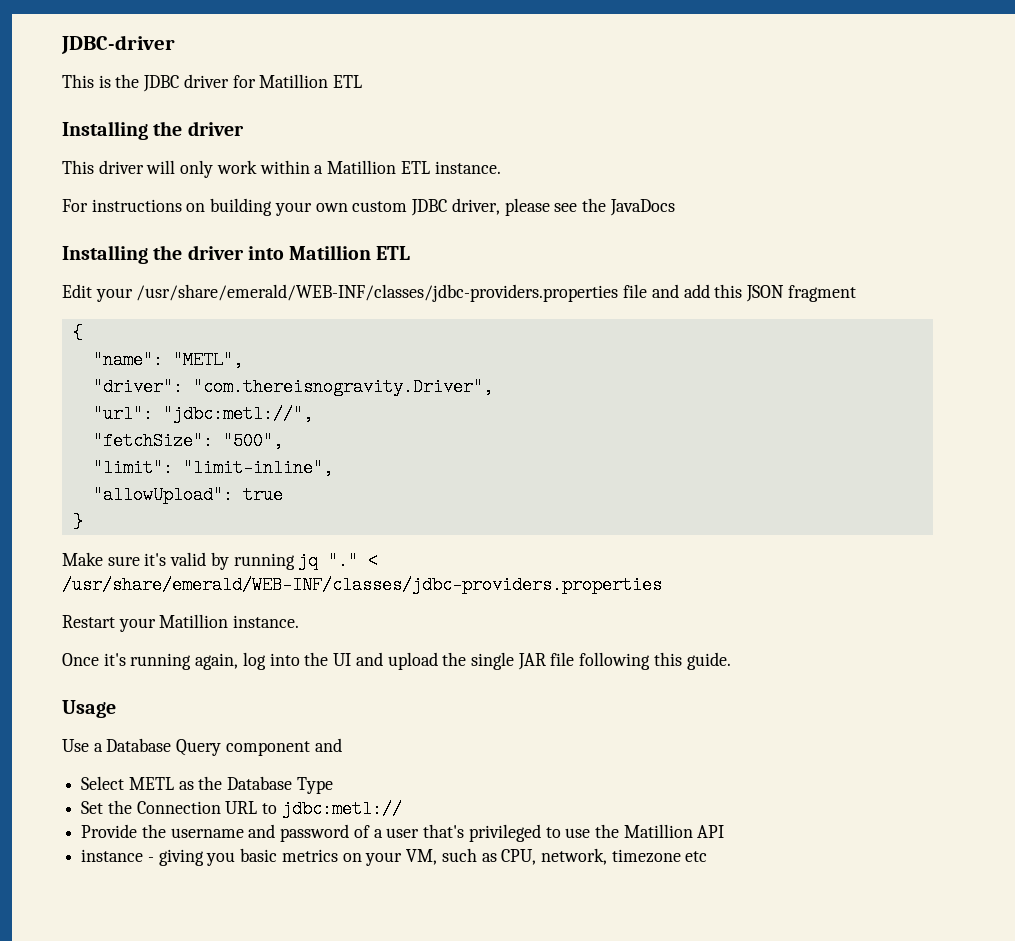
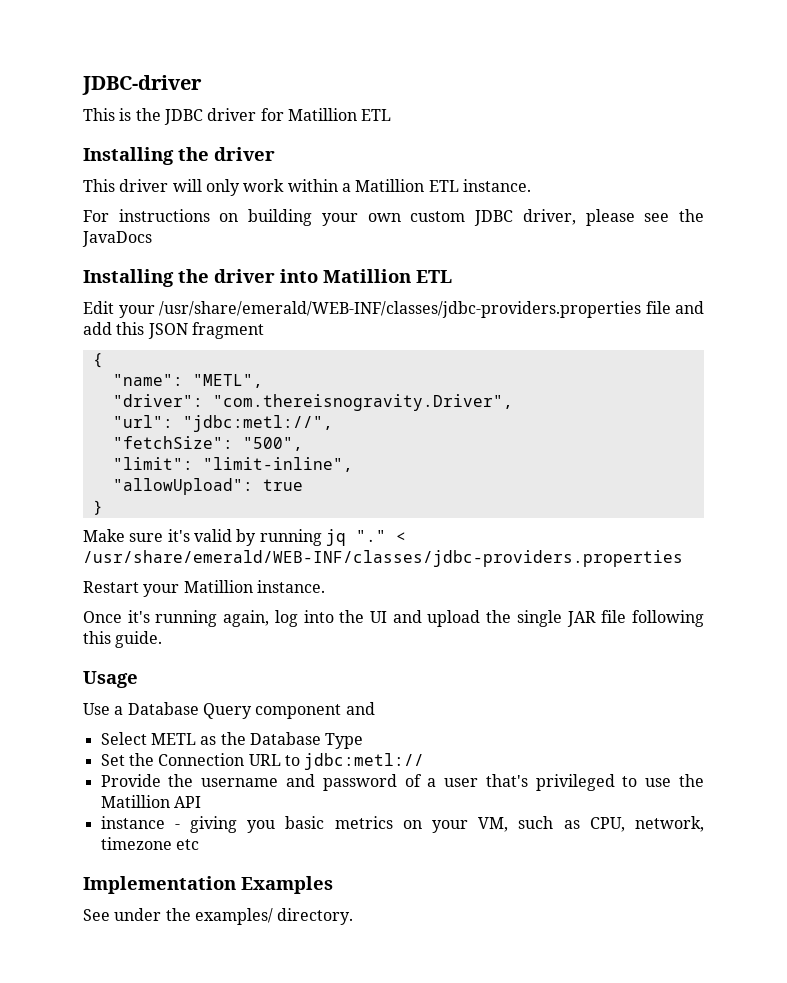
+ Implementation Examples
+ See under the examples/ directory.

